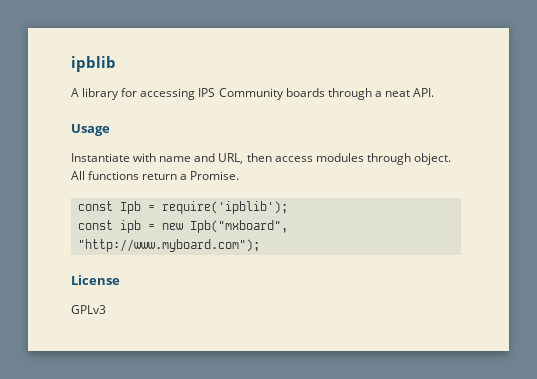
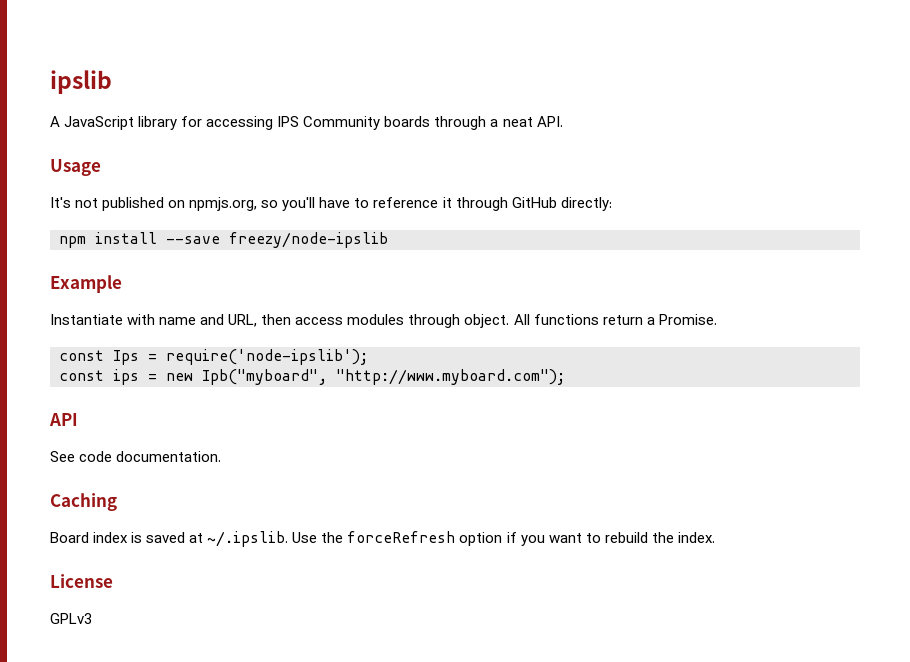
- ipblib
+ ipslib
- A library for accessing IPS Community boards through a neat API.
+ A JavaScript library for accessing IPS Community boards through a neat API.
+ It's not published on npmjs.org, so you'll have to reference it through GitHub directly:
+ npm install --save freezy/node-ipslib
+ Example
- const Ipb = require('ipblib');
- const ipb = new Ipb("mxboard", "http://www.myboard.com");
+ const Ips = require('node-ipslib');
+ const ips = new Ipb("myboard", "http://www.myboard.com");
+ API
+ See code documentation.
+ Caching
+ Board index is saved at ~/.ipslib. Use the forceRefresh option if you want to rebuild the index.

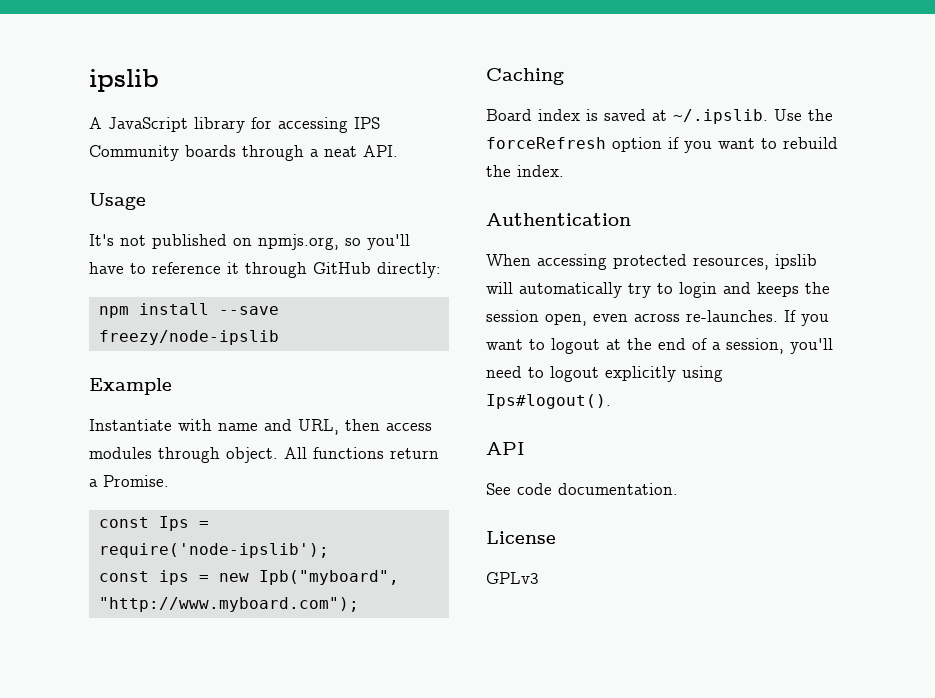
- API
- See code documentation.
+ Authentication
+ When accessing protected resources, ipslib will automatically try to login and keeps the session open, even across re-launches. If you want to logout at the end of a session, you'll need to logout explicitly using Ips#logout().
+ API
+ See code documentation.

